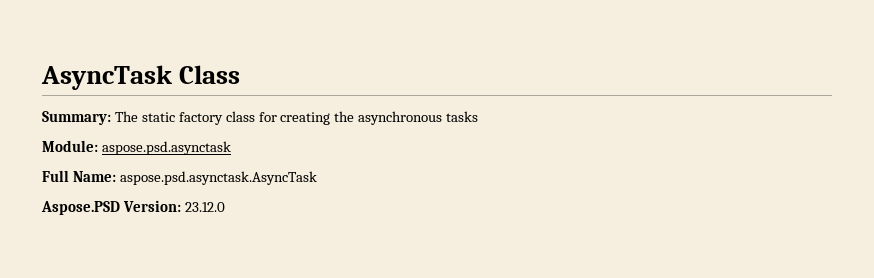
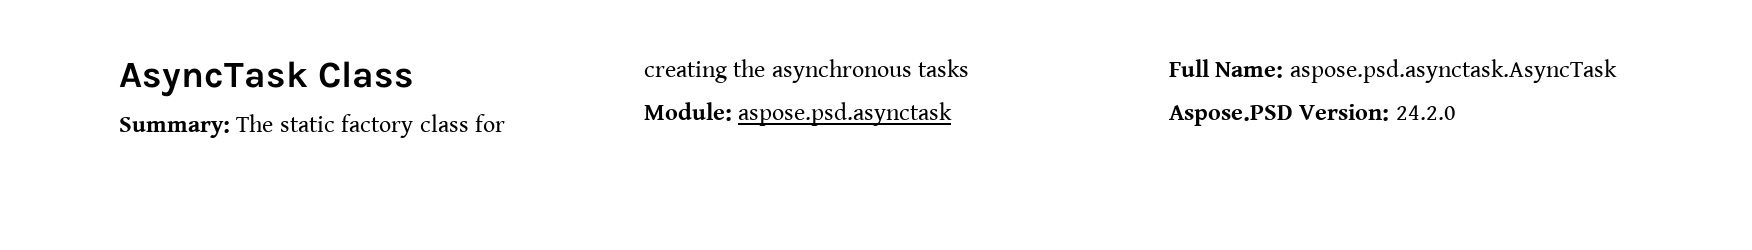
- Aspose.PSD Version: 23.12.0
+ Aspose.PSD Version: 24.2.0

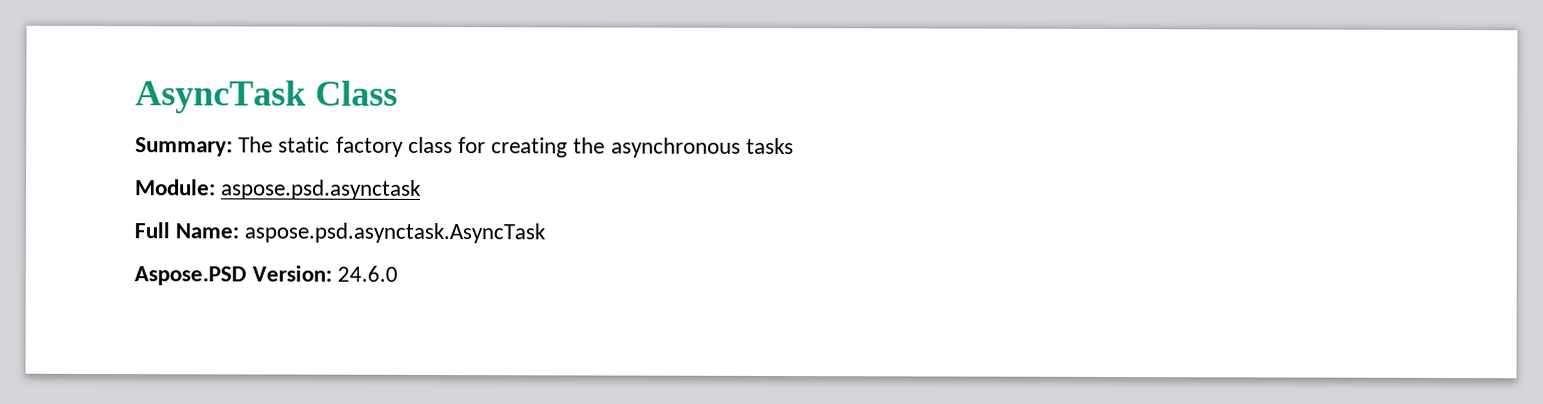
- Aspose.PSD Version: 24.2.0
+ Aspose.PSD Version: 24.6.0

